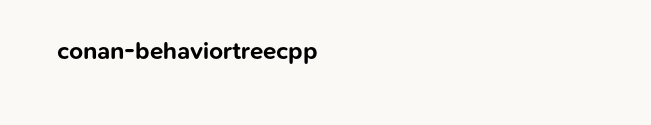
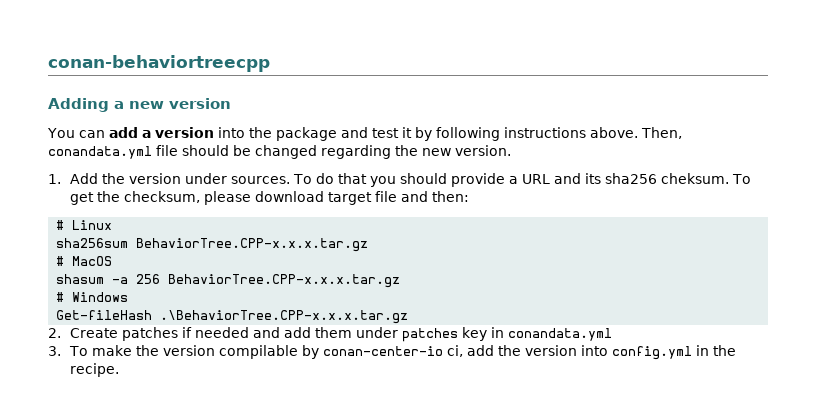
+ Adding a new version
+ You can add a version into the package and test it by following instructions above. Then, conandata.yml file should be changed regarding the new version.
+ 1. Add the version under sources. To do that you should provide a URL and its sha256 cheksum. To get the checksum, please download target file and then:
+ # Linux
+ sha256sum BehaviorTree.CPP-x.x.x.tar.gz
+ # MacOS
+ shasum -a 256 BehaviorTree.CPP-x.x.x.tar.gz
+ # Windows
+ Get-fileHash .\BehaviorTree.CPP-x.x.x.tar.gz
+ 2. Create patches if needed and add them under patches key in conandata.yml
+ 3. To make the version compilable by conan-center-io ci, add the version into config.yml in the recipe.

